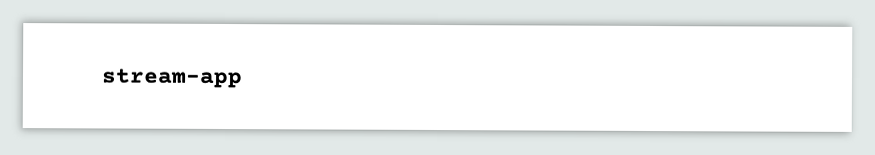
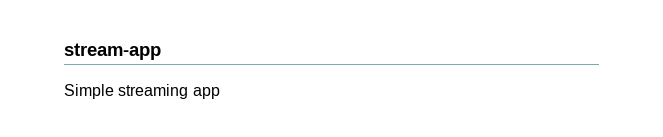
+ Simple streaming app

